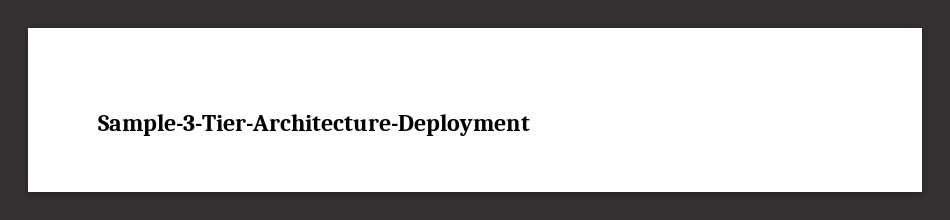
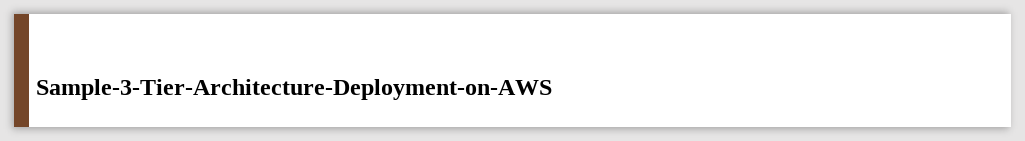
- Sample-3-Tier-Architecture-Deployment
+ Sample-3-Tier-Architecture-Deployment-on-AWS

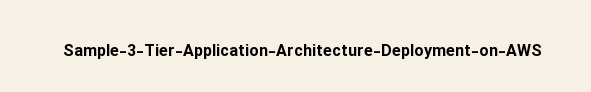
- Sample-3-Tier-Architecture-Deployment-on-AWS
+ Sample-3-Tier-Application-Architecture-Deployment-on-AWS

